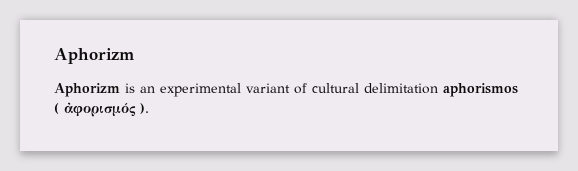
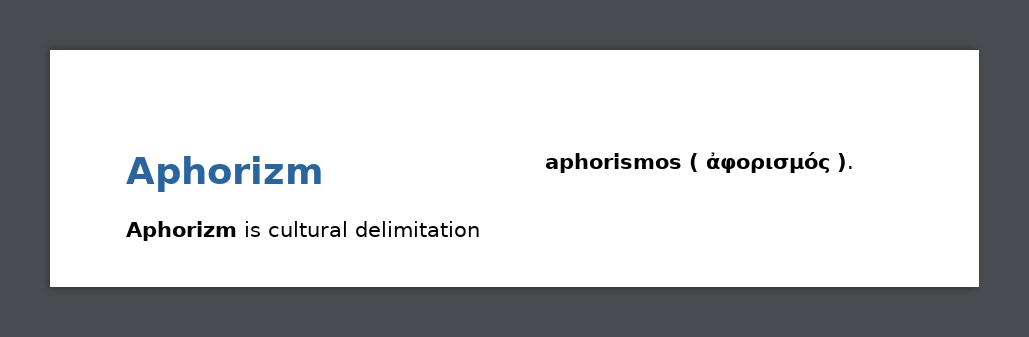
- Aphorizm is an experimental variant of cultural delimitation aphorismos ( ἀφορισμός ).
+ Aphorizm is cultural delimitation aphorismos ( ἀφορισμός ).

